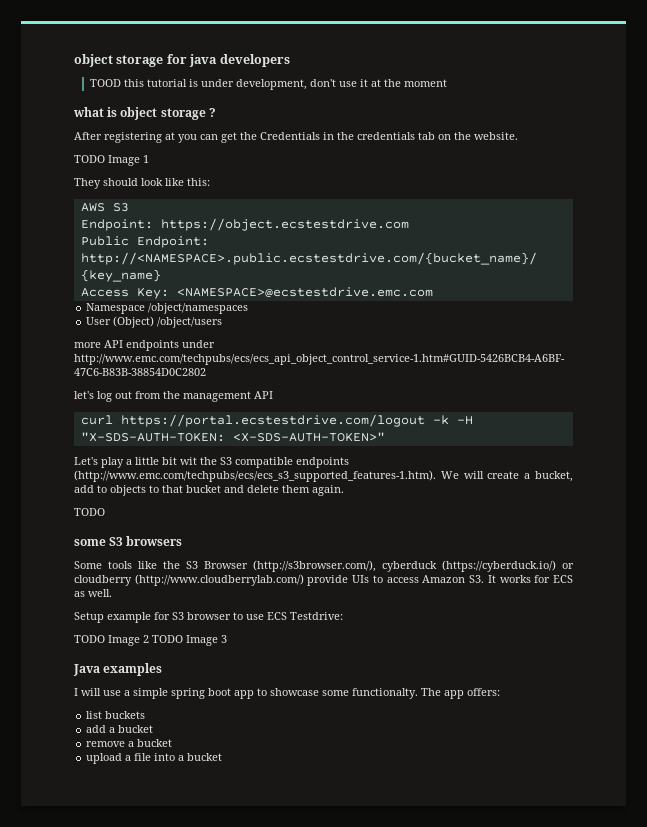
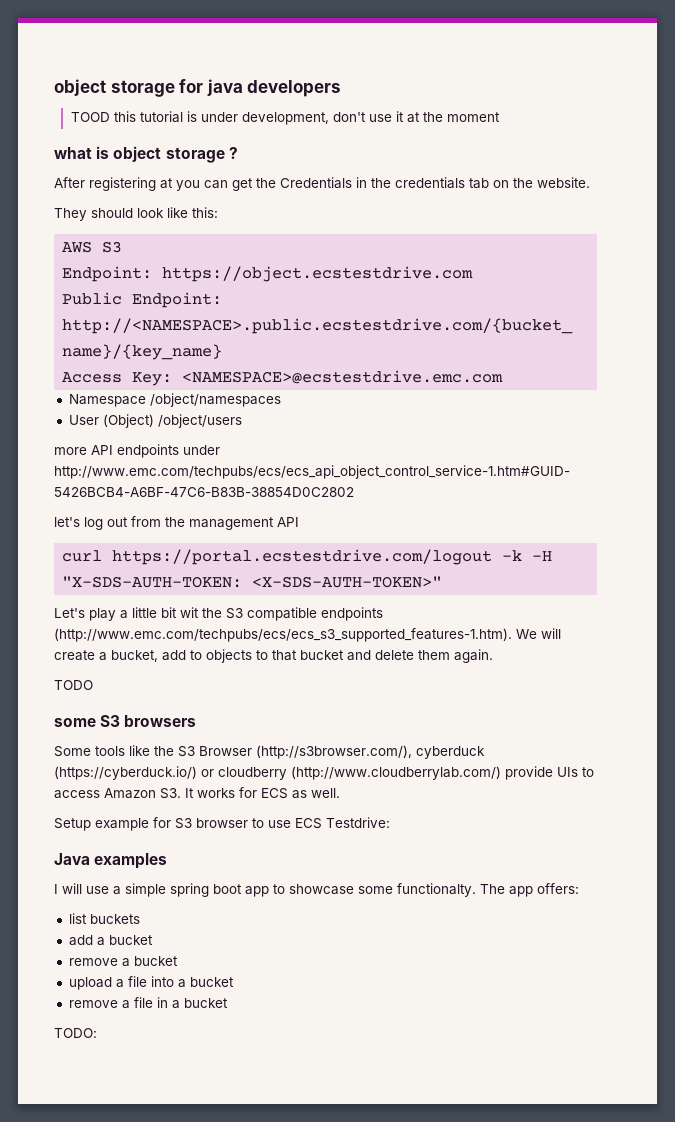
- TODO Image 1
- TODO Image 2 TODO Image 3
+ remove a file in a bucket
+ TODO:

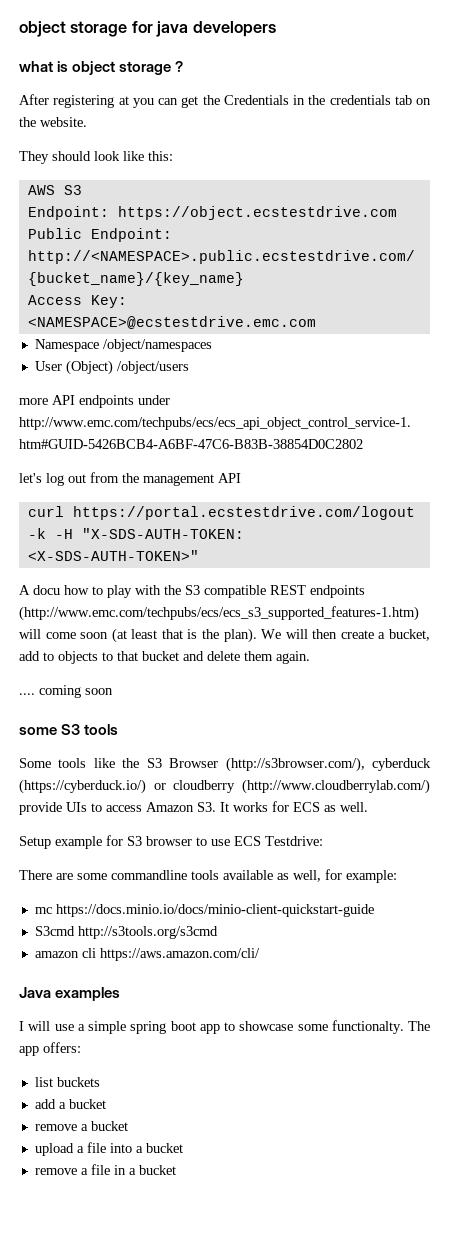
- TOOD this tutorial is under development, don't use it at the moment
- Let's play a little bit wit the S3 compatible endpoints (http://www.emc.com/techpubs/ecs/ecs_s3_supported_features-1.htm). We will create a bucket, add to objects to that bucket and delete them again.
+ A docu how to play with the S3 compatible REST endpoints (http://www.emc.com/techpubs/ecs/ecs_s3_supported_features-1.htm) will come soon (at least that is the plan). We will then create a bucket, add to objects to that bucket and delete them again.
- TODO
+ .... coming soon
- some S3 browsers
+ some S3 tools
+ There are some commandline tools available as well, for example:
+ mc https://docs.minio.io/docs/minio-client-quickstart-guide
+ S3cmd http://s3tools.org/s3cmd
+ amazon cli https://aws.amazon.com/cli/
- TODO:

